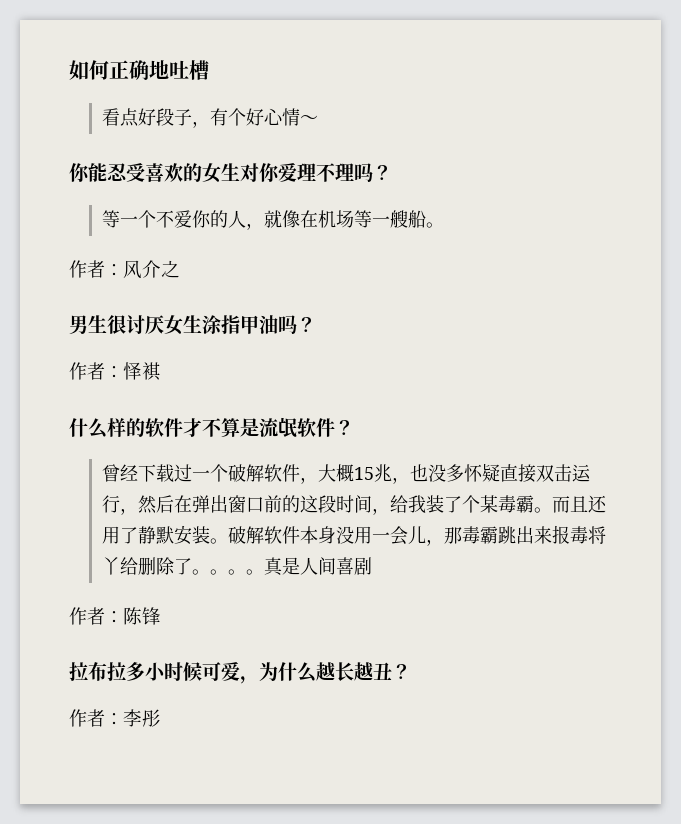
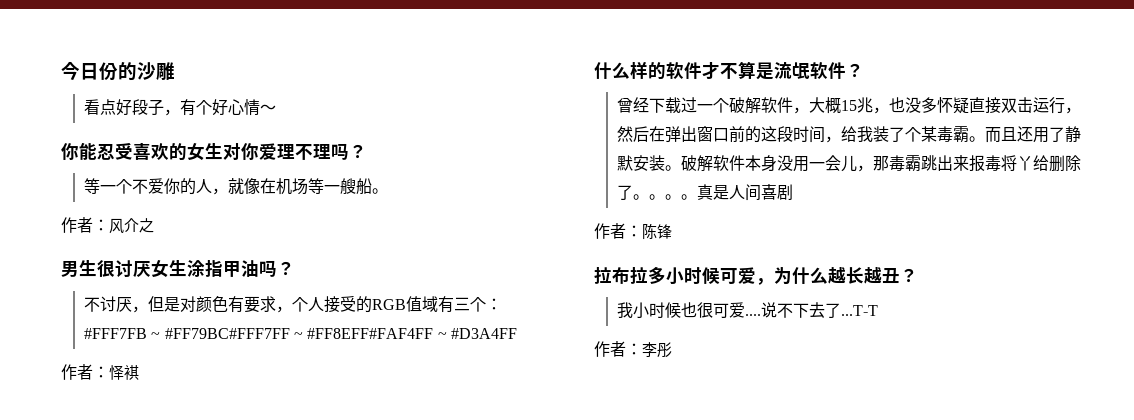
- 如何正确地吐槽
+ 今日份的沙雕
+ 不讨厌，但是对颜色有要求，个人接受的RGB值域有三个：#FFF7FB ~ #FF79BC#FFF7FF ~ #FF8EFF#FAF4FF ~ #D3A4FF
+ 我小时候也很可爱....说不下去了...T-T

